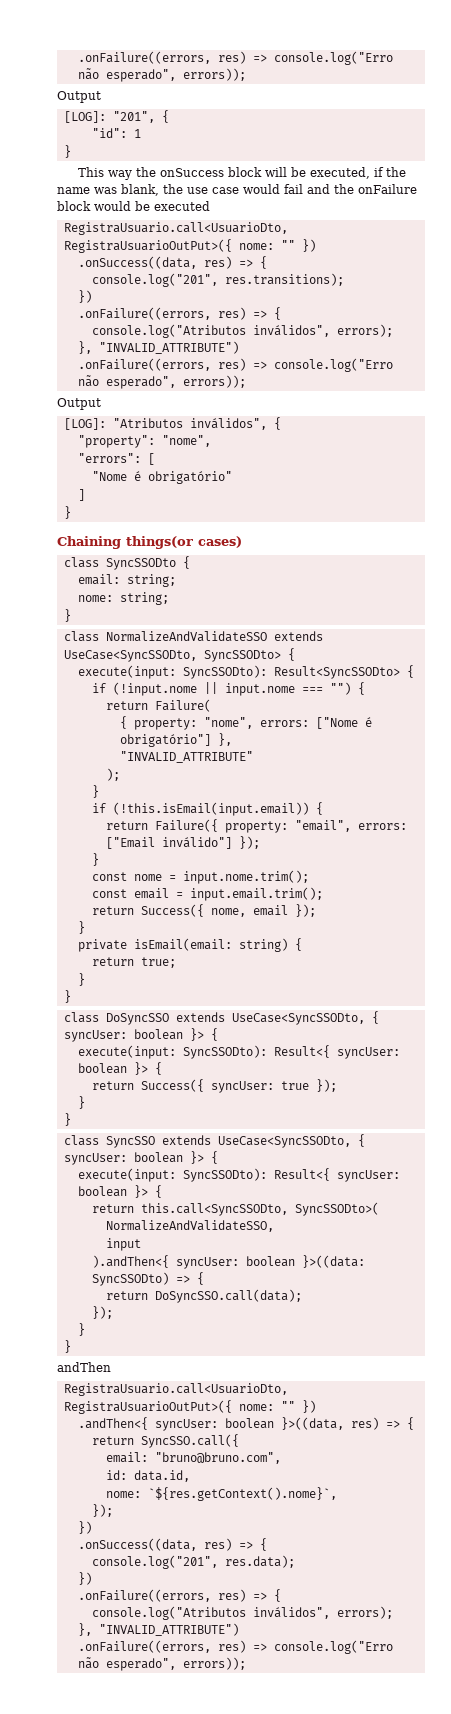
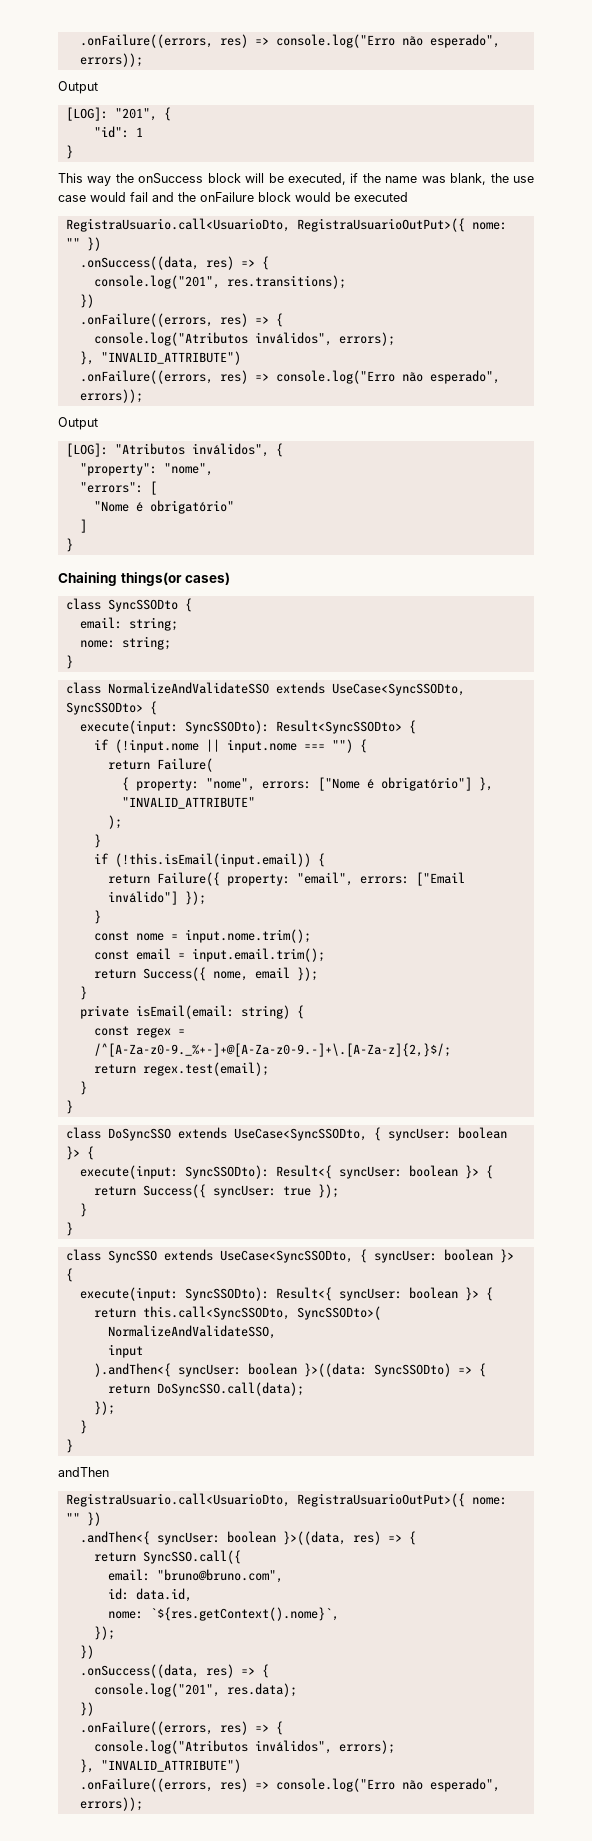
- return true;
+ const regex = /^[A-Za-z0-9._%+-]+@[A-Za-z0-9.-]+\.[A-Za-z]{2,}$/;
+ return regex.test(email);

